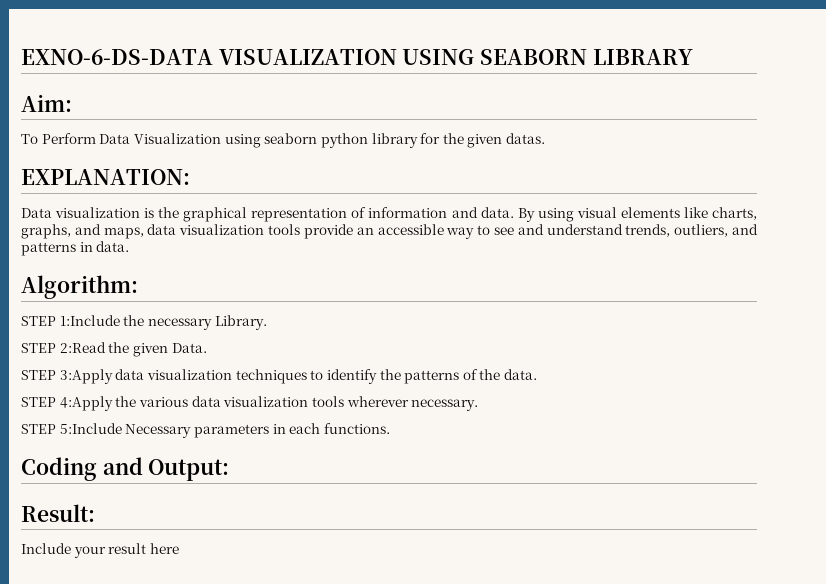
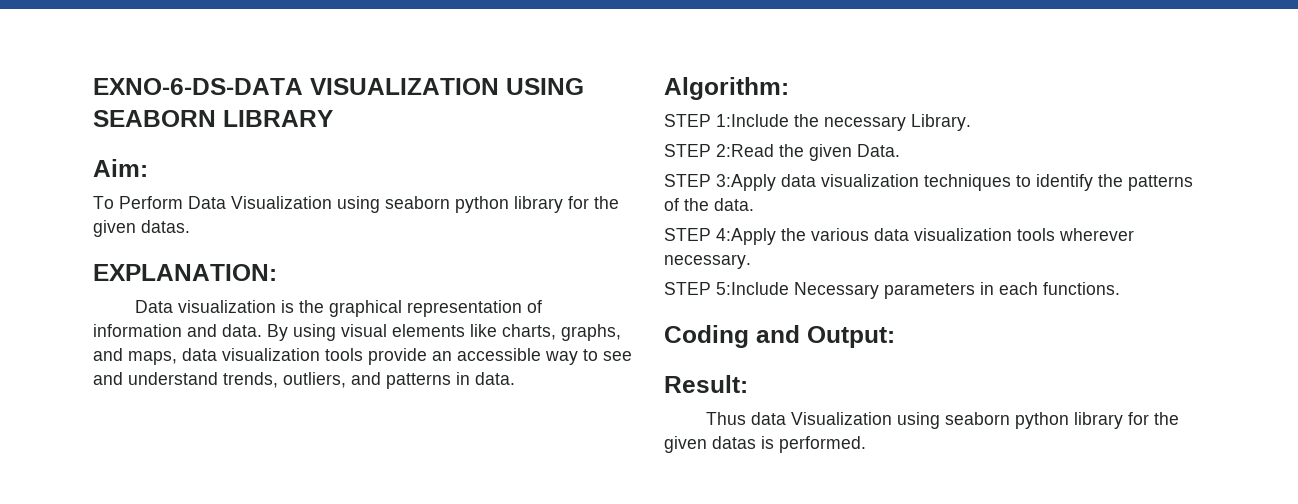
- Include your result here
+ Thus data Visualization using seaborn python library for the given datas is performed.

